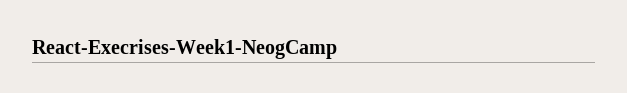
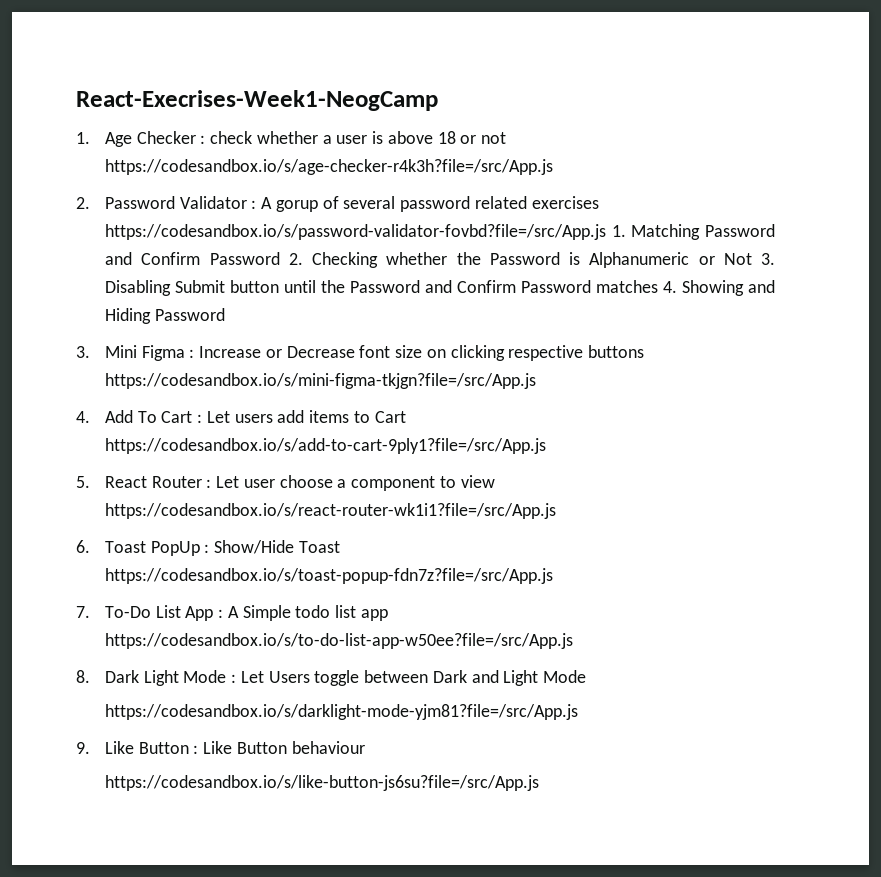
+ 1. Age Checker : check whether a user is above 18 or not https://codesandbox.io/s/age-checker-r4k3h?file=/src/App.js
+ 2. Password Validator : A gorup of several password related exercises https://codesandbox.io/s/password-validator-fovbd?file=/src/App.js 1. Matching Password and Confirm Password 2. Checking whether the Password is Alphanumeric or Not 3. Disabling Submit button until the Password and Confirm Password matches 4. Showing and Hiding Password
+ 3. Mini Figma : Increase or Decrease font size on clicking respective buttons https://codesandbox.io/s/mini-figma-tkjgn?file=/src/App.js
+ 4. Add To Cart : Let users add items to Cart https://codesandbox.io/s/add-to-cart-9ply1?file=/src/App.js
+ 5. React Router : Let user choose a component to view https://codesandbox.io/s/react-router-wk1i1?file=/src/App.js
+ 6. Toast PopUp : Show/Hide Toast https://codesandbox.io/s/toast-popup-fdn7z?file=/src/App.js
+ 7. To-Do List App : A Simple todo list app https://codesandbox.io/s/to-do-list-app-w50ee?file=/src/App.js
+ 8. Dark Light Mode : Let Users toggle between Dark and Light Mode
+ https://codesandbox.io/s/darklight-mode-yjm81?file=/src/App.js
+ 9. Like Button : Like Button behaviour
+ https://codesandbox.io/s/like-button-js6su?file=/src/App.js

